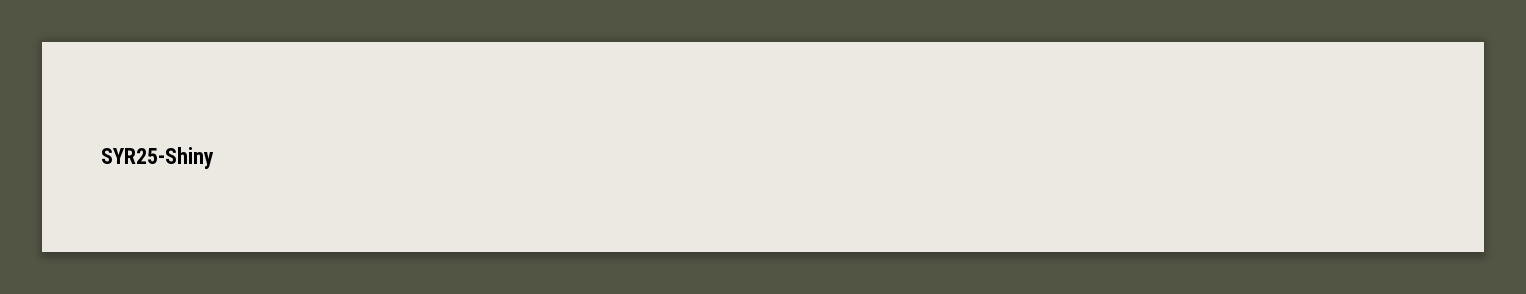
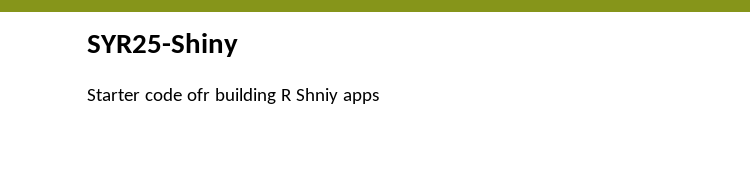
+ Starter code ofr building R Shniy apps

